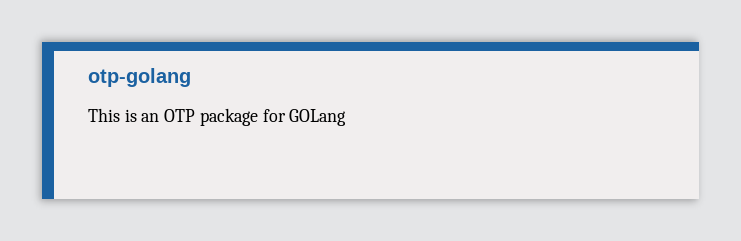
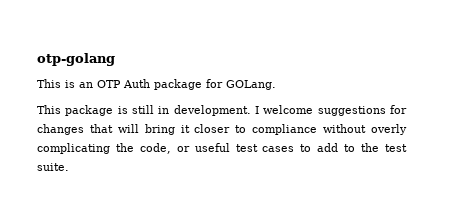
- This is an OTP package for GOLang
+ This is an OTP Auth package for GOLang.
+ This package is still in development. I welcome suggestions for changes that will bring it closer to compliance without overly complicating the code, or useful test cases to add to the test suite.

